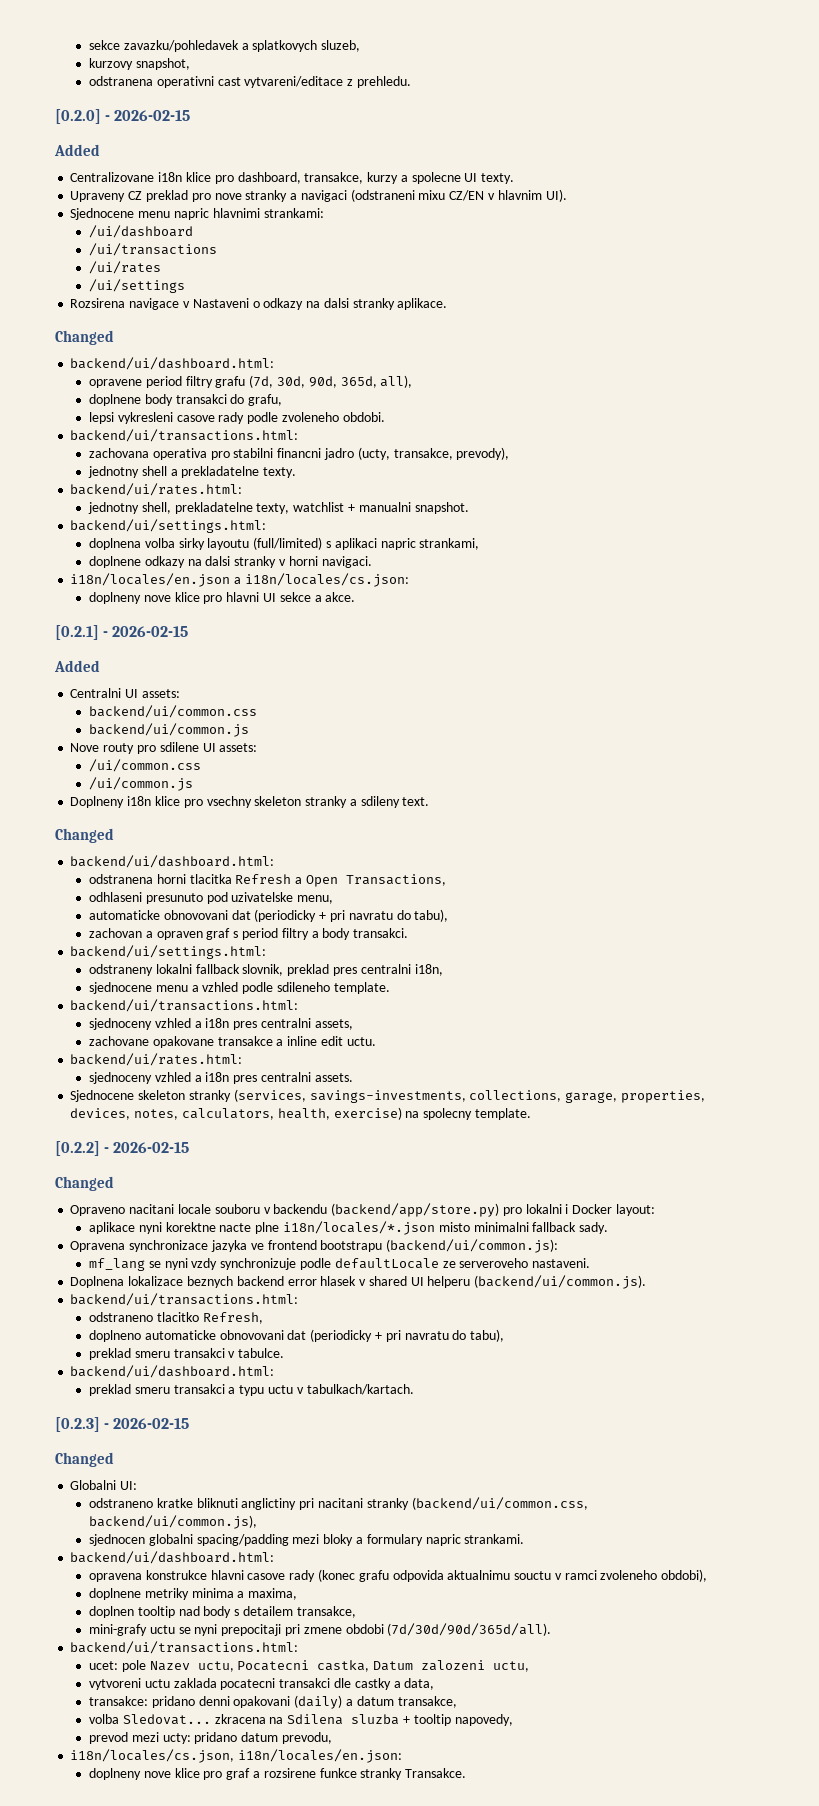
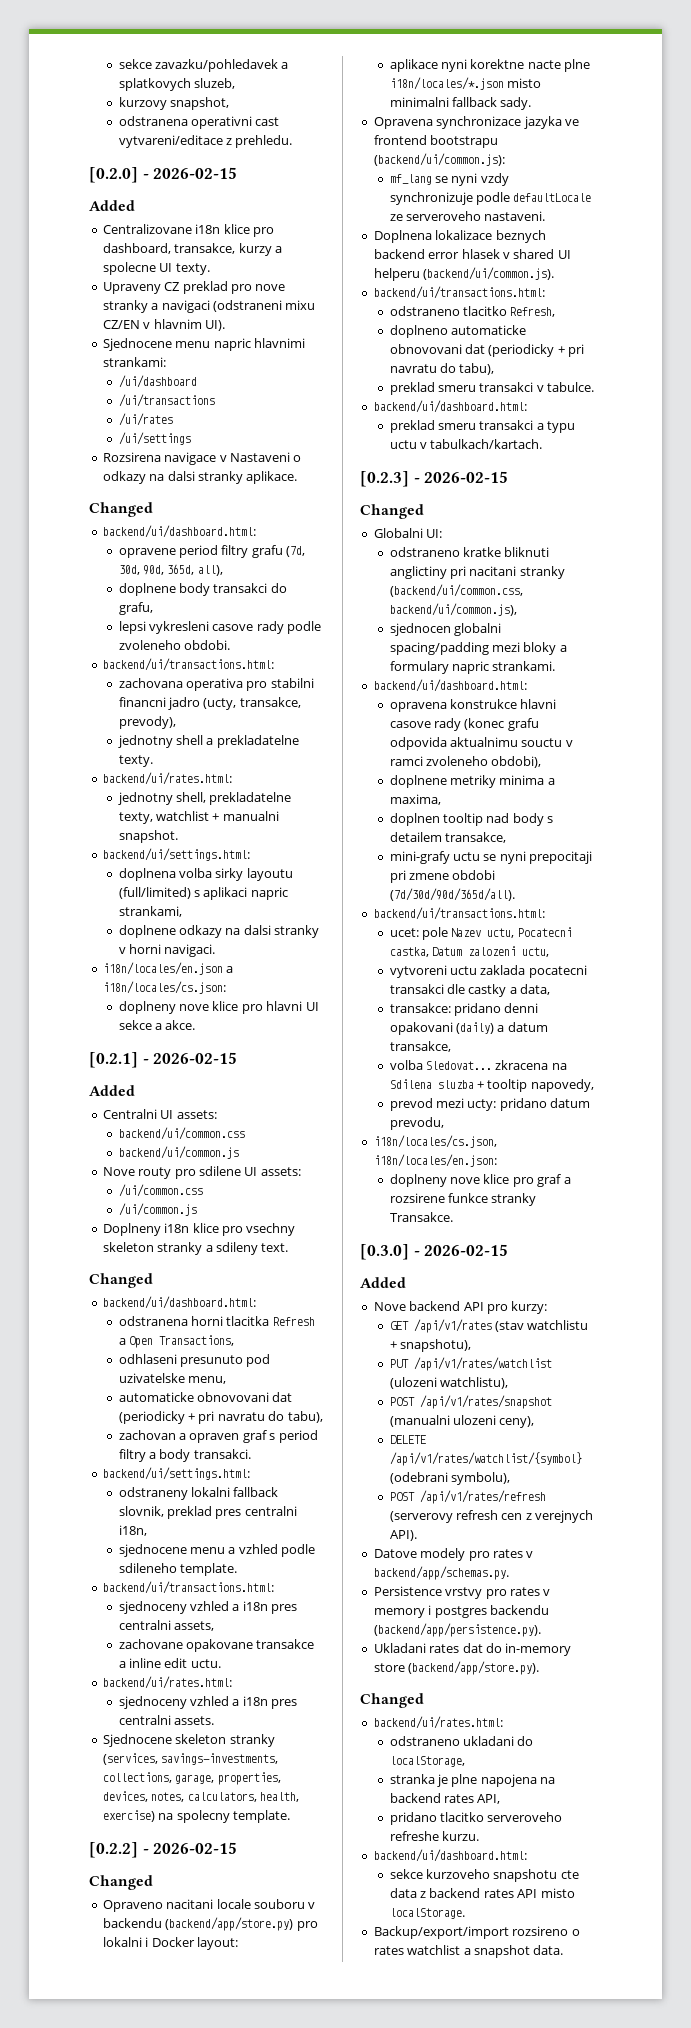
+ [0.3.0] - 2026-02-15
+ Added
+ Nove backend API pro kurzy:
+ GET /api/v1/rates (stav watchlistu + snapshotu),
+ PUT /api/v1/rates/watchlist (ulozeni watchlistu),
+ POST /api/v1/rates/snapshot (manualni ulozeni ceny),
+ DELETE /api/v1/rates/watchlist/{symbol} (odebrani symbolu),
+ POST /api/v1/rates/refresh (serverovy refresh cen z verejnych API).
+ Datove modely pro rates v backend/app/schemas.py.
+ Persistence vrstvy pro rates v memory i postgres backendu (backend/app/persistence.py).
+ Ukladani rates dat do in-memory store (backend/app/store.py).
+ Changed
+ backend/ui/rates.html:
+ odstraneno ukladani do localStorage,
+ stranka je plne napojena na backend rates API,
+ pridano tlacitko serveroveho refreshe kurzu.
+ backend/ui/dashboard.html:
+ sekce kurzoveho snapshotu cte data z backend rates API misto localStorage.
+ Backup/export/import rozsireno o rates watchlist a snapshot data.

